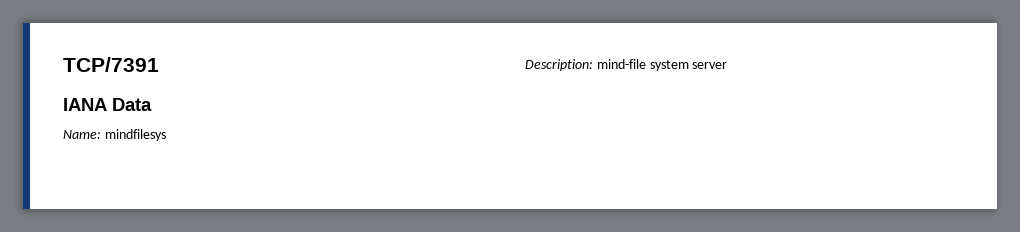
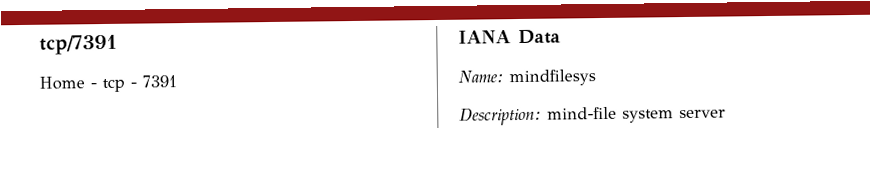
- TCP/7391
+ tcp/7391
+ Home - tcp - 7391

